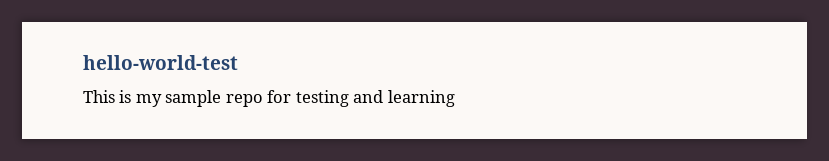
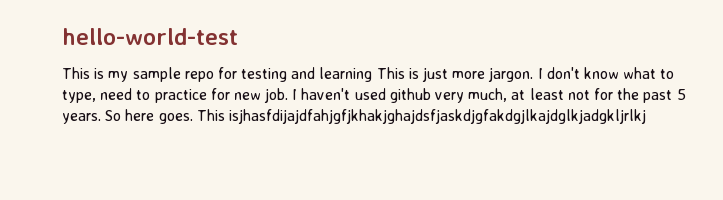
- This is my sample repo for testing and learning
+ This is my sample repo for testing and learning This is just more jargon. I don't know what to type, need to practice for new job. I haven't used github very much, at least not for the past 5 years. So here goes. This isjhasfdijajdfahjgfjkhakjghajdsfjaskdjgfakdgjlkajdglkjadgkljrlkj

